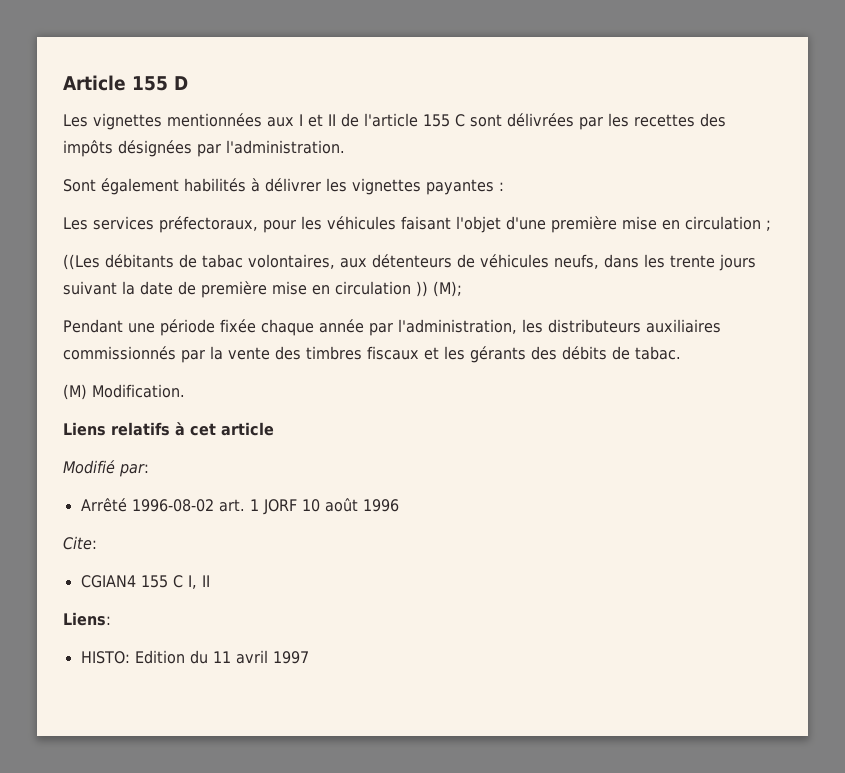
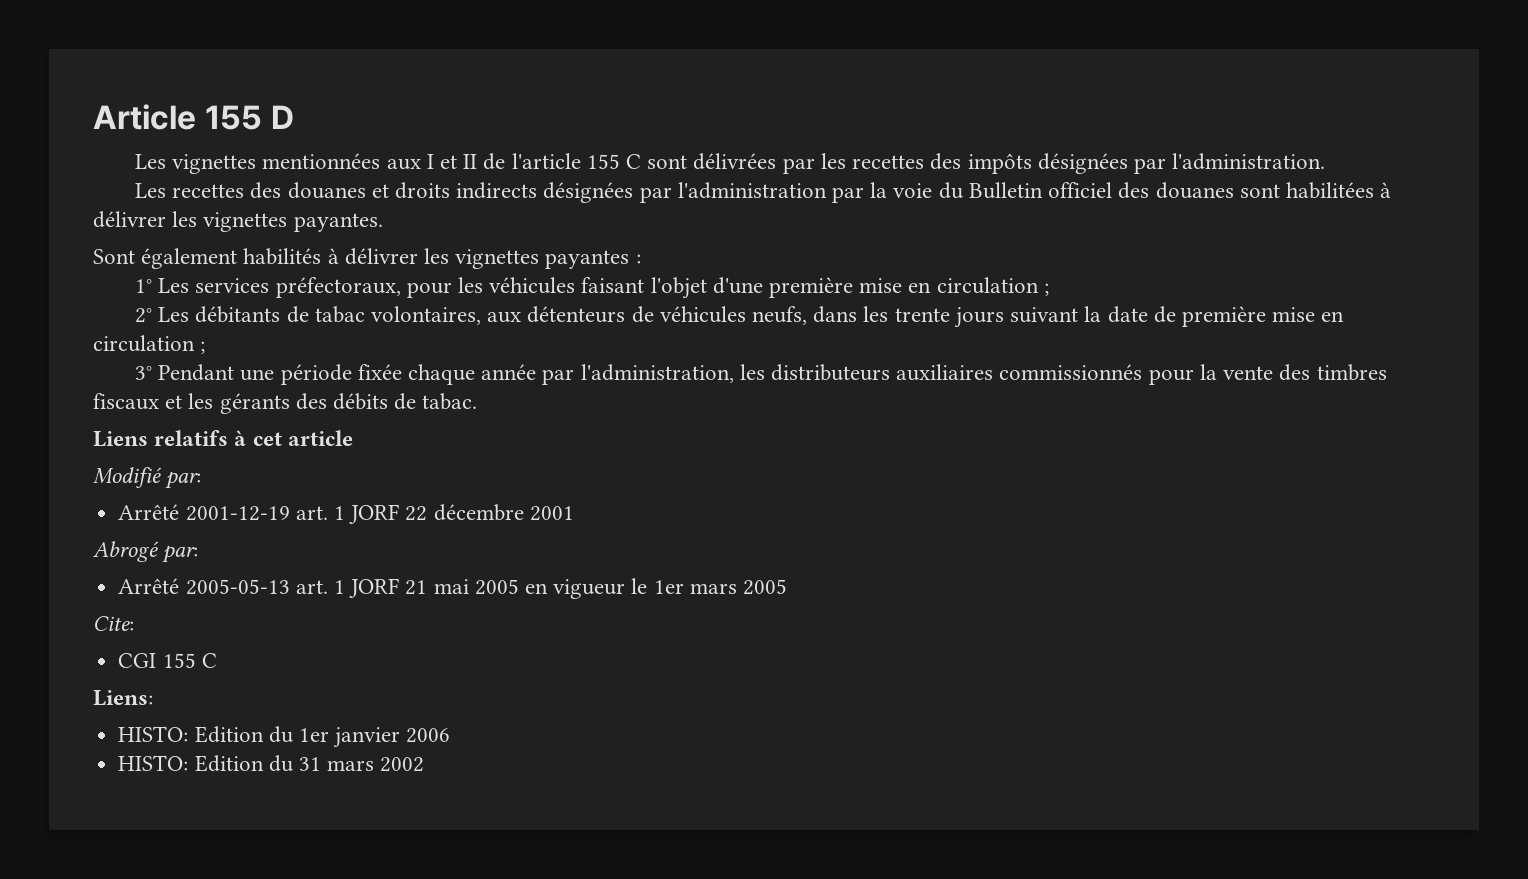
+ Les recettes des douanes et droits indirects désignées par l'administration par la voie du Bulletin officiel des douanes sont habilitées à délivrer les vignettes payantes.
- Les services préfectoraux, pour les véhicules faisant l'objet d'une première mise en circulation ;
+ 1° Les services préfectoraux, pour les véhicules faisant l'objet d'une première mise en circulation ;
- ((Les débitants de tabac volontaires, aux détenteurs de véhicules neufs, dans les trente jours suivant la date de première mise en circulation )) (M);
- Pendant une période fixée chaque année par l'administration, les distributeurs auxiliaires commissionnés par la vente des timbres fiscaux et les gérants des débits de tabac.
+ 2° Les débitants de tabac volontaires, aux détenteurs de véhicules neufs, dans les trente jours suivant la date de première mise en circulation ;
+ 3° Pendant une période fixée chaque année par l'administration, les distributeurs auxiliaires commissionnés pour la vente des timbres fiscaux et les gérants des débits de tabac.
- (M) Modification.
- Arrêté 1996-08-02 art. 1 JORF 10 août 1996
+ Arrêté 2001-12-19 art. 1 JORF 22 décembre 2001
+ Abrogé par:
+ Arrêté 2005-05-13 art. 1 JORF 21 mai 2005 en vigueur le 1er mars 2005
- CGIAN4 155 C I, II
+ CGI 155 C
- HISTO: Edition du 11 avril 1997
+ HISTO: Edition du 1er janvier 2006
+ HISTO: Edition du 31 mars 2002

